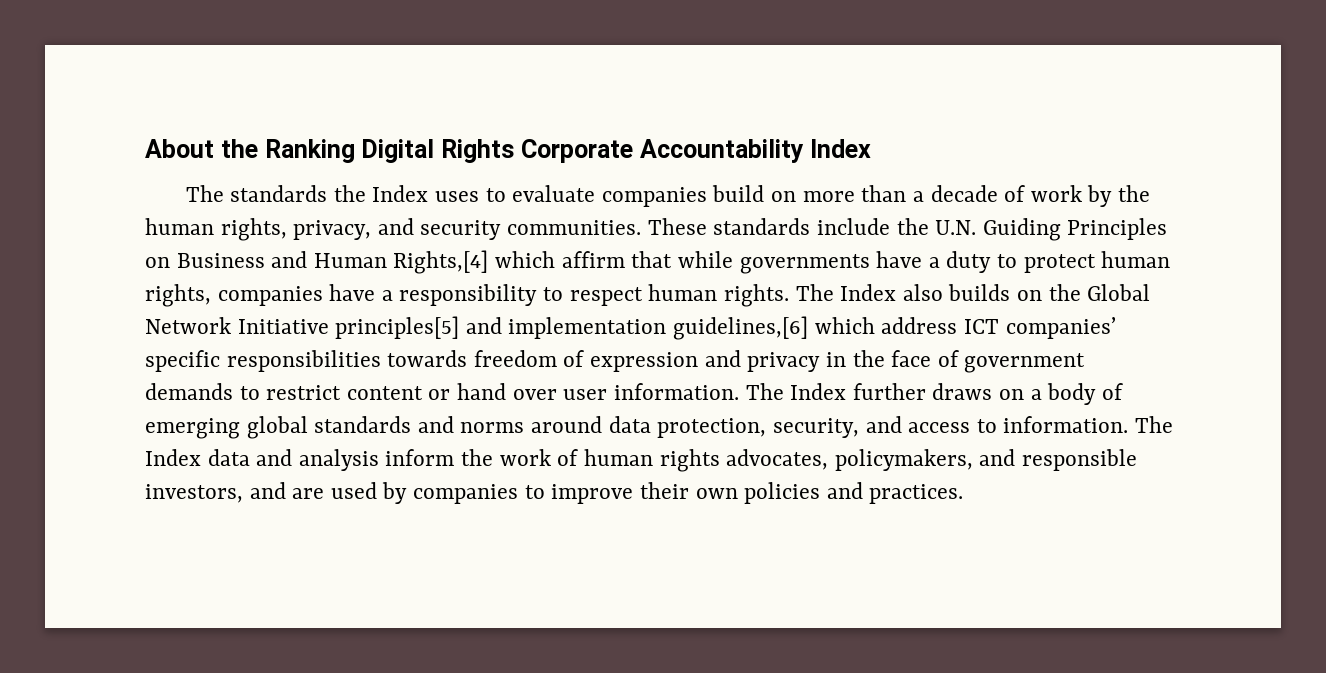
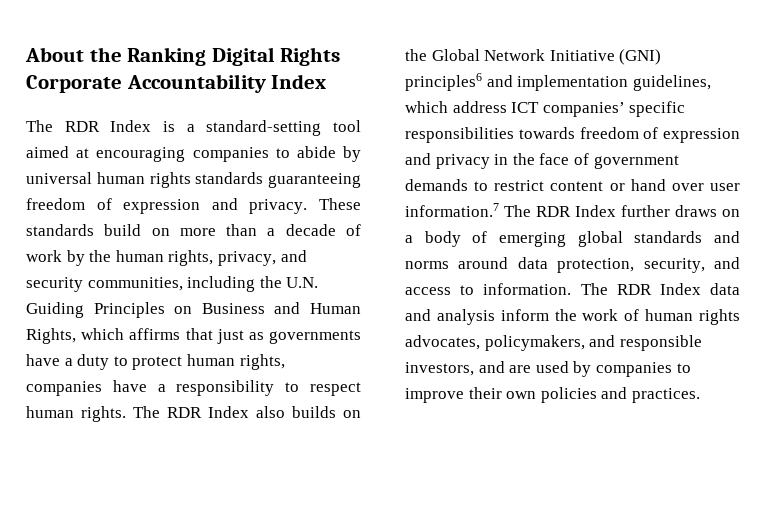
- The standards the Index uses to evaluate companies build on more than a decade of work by the human rights, privacy, and security communities. These standards include the U.N. Guiding Principles on Business and Human Rights,[4] which affirm that while governments have a duty to protect human rights, companies have a responsibility to respect human rights.
+ The RDR Index is a standard-setting tool aimed at encouraging companies to abide by universal human rights standards guaranteeing freedom of expression and privacy. These standards build on more than a decade of work by the human rights, privacy, and security communities, including the U.N. Guiding Principles on Business and Human Rights, which affirms that just as governments have a duty to protect human rights, companies have a responsibility to respect human rights.
- The Index also builds on the Global Network Initiative principles[5] and implementation guidelines,[6] which address ICT companies’ specific responsibilities towards freedom of expression and privacy in the face of government demands to restrict content or hand over user information. The Index further draws on a body of emerging global standards and norms around data protection, security, and access to information.
+ The RDR Index also builds on the Global Network Initiative (GNI) principles6 and implementation guidelines, which address ICT companies’ specific responsibilities towards freedom of expression and privacy in the face of government demands to restrict content or hand over user information.7 The RDR Index further draws on a body of emerging global standards and norms around data protection, security, and access to information.
- The Index data and analysis inform the work of human rights advocates, policymakers, and responsible investors, and are used by companies to improve their own policies and practices.
+ The RDR Index data and analysis inform the work of human rights advocates, policymakers, and responsible investors, and are used by companies to improve their own policies and practices.

